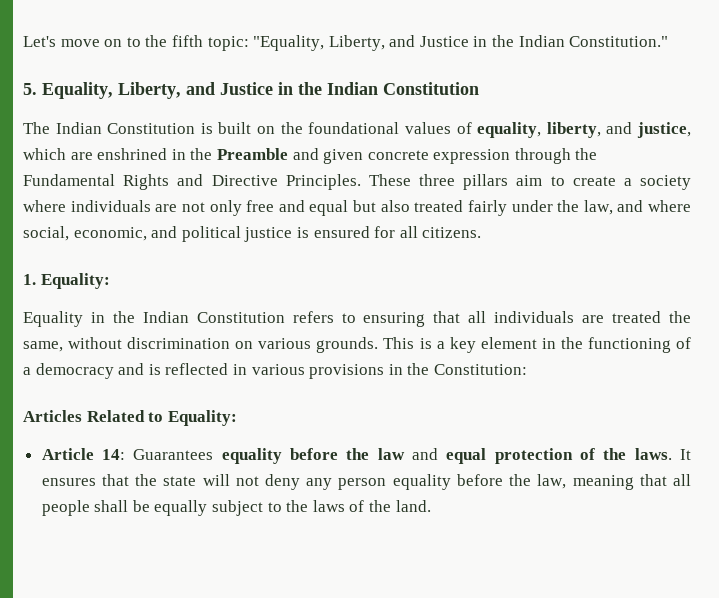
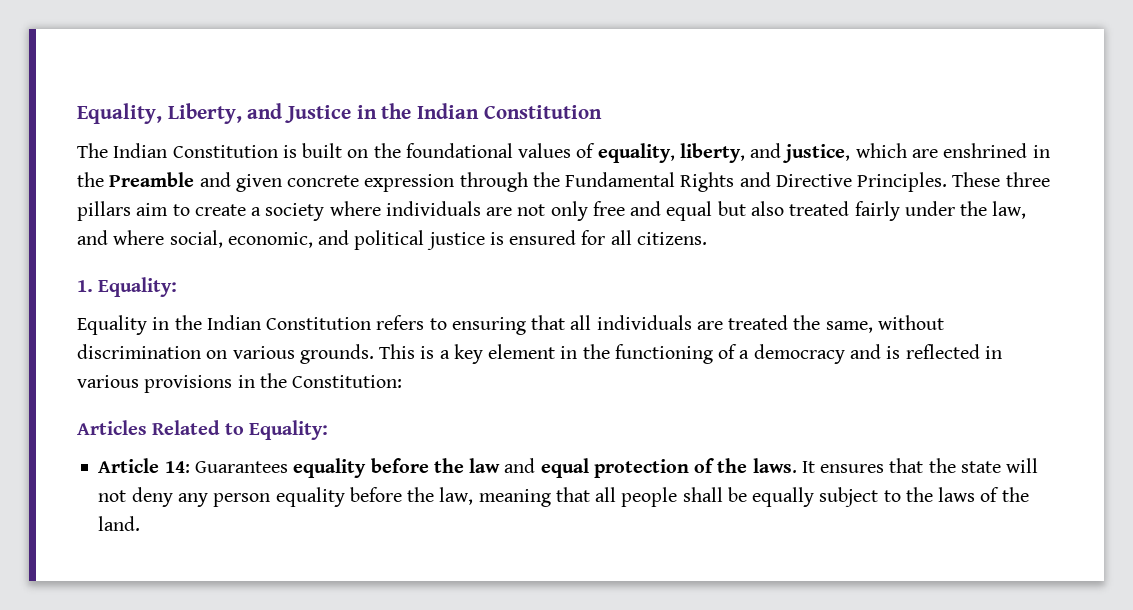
- Let's move on to the fifth topic: "Equality, Liberty, and Justice in the Indian Constitution."
- 5. Equality, Liberty, and Justice in the Indian Constitution
+ Equality, Liberty, and Justice in the Indian Constitution

